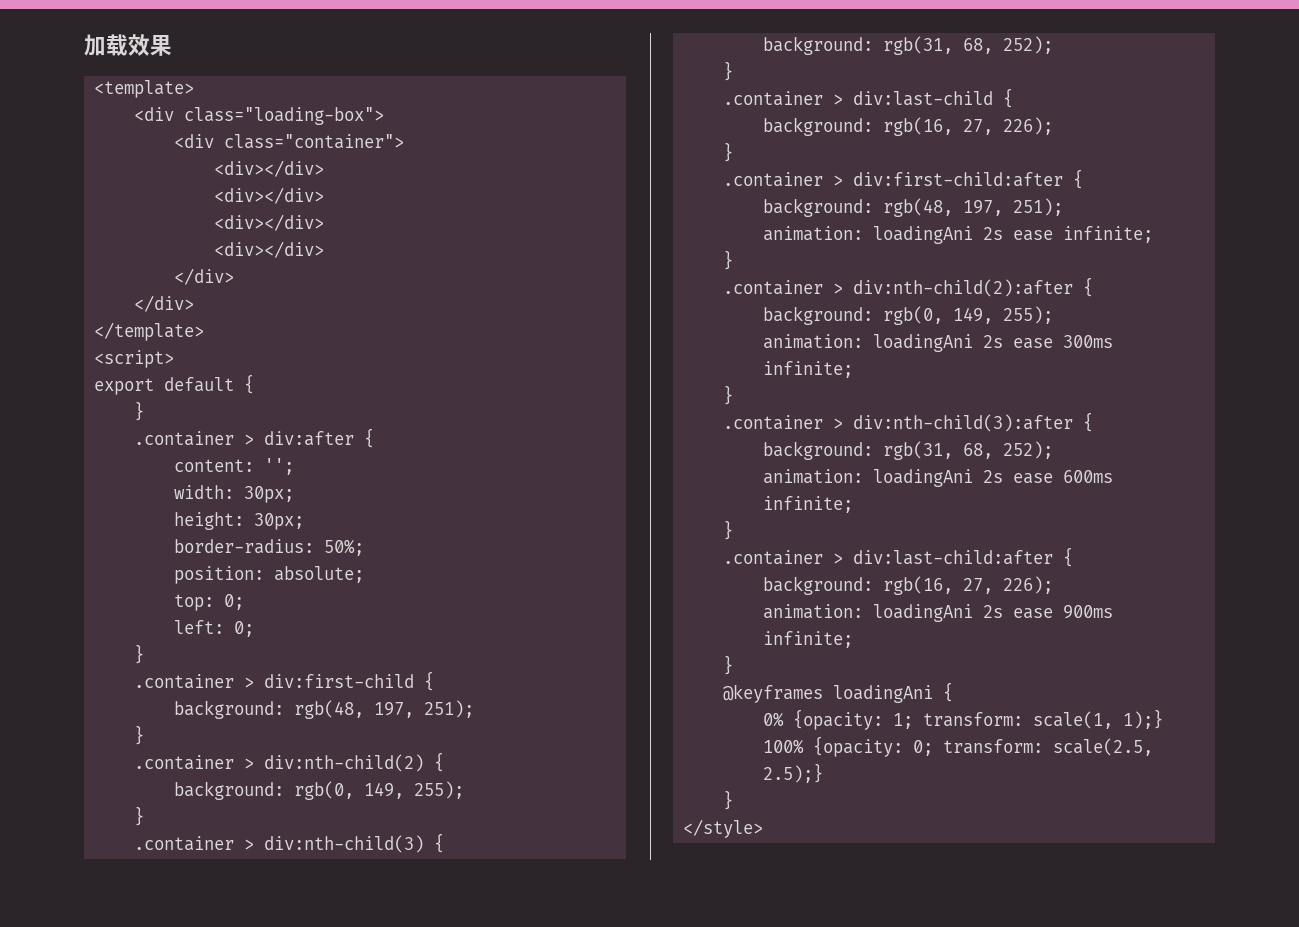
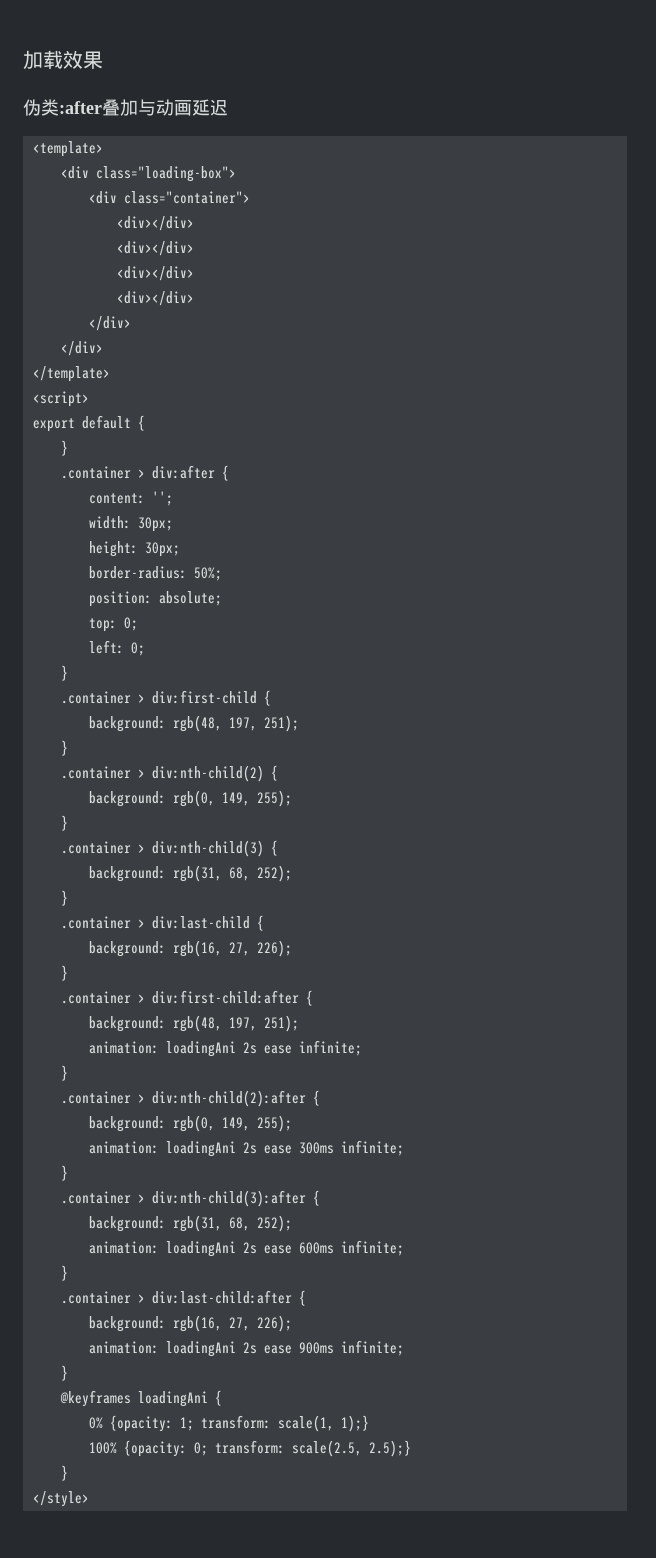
+ 伪类:after叠加与动画延迟

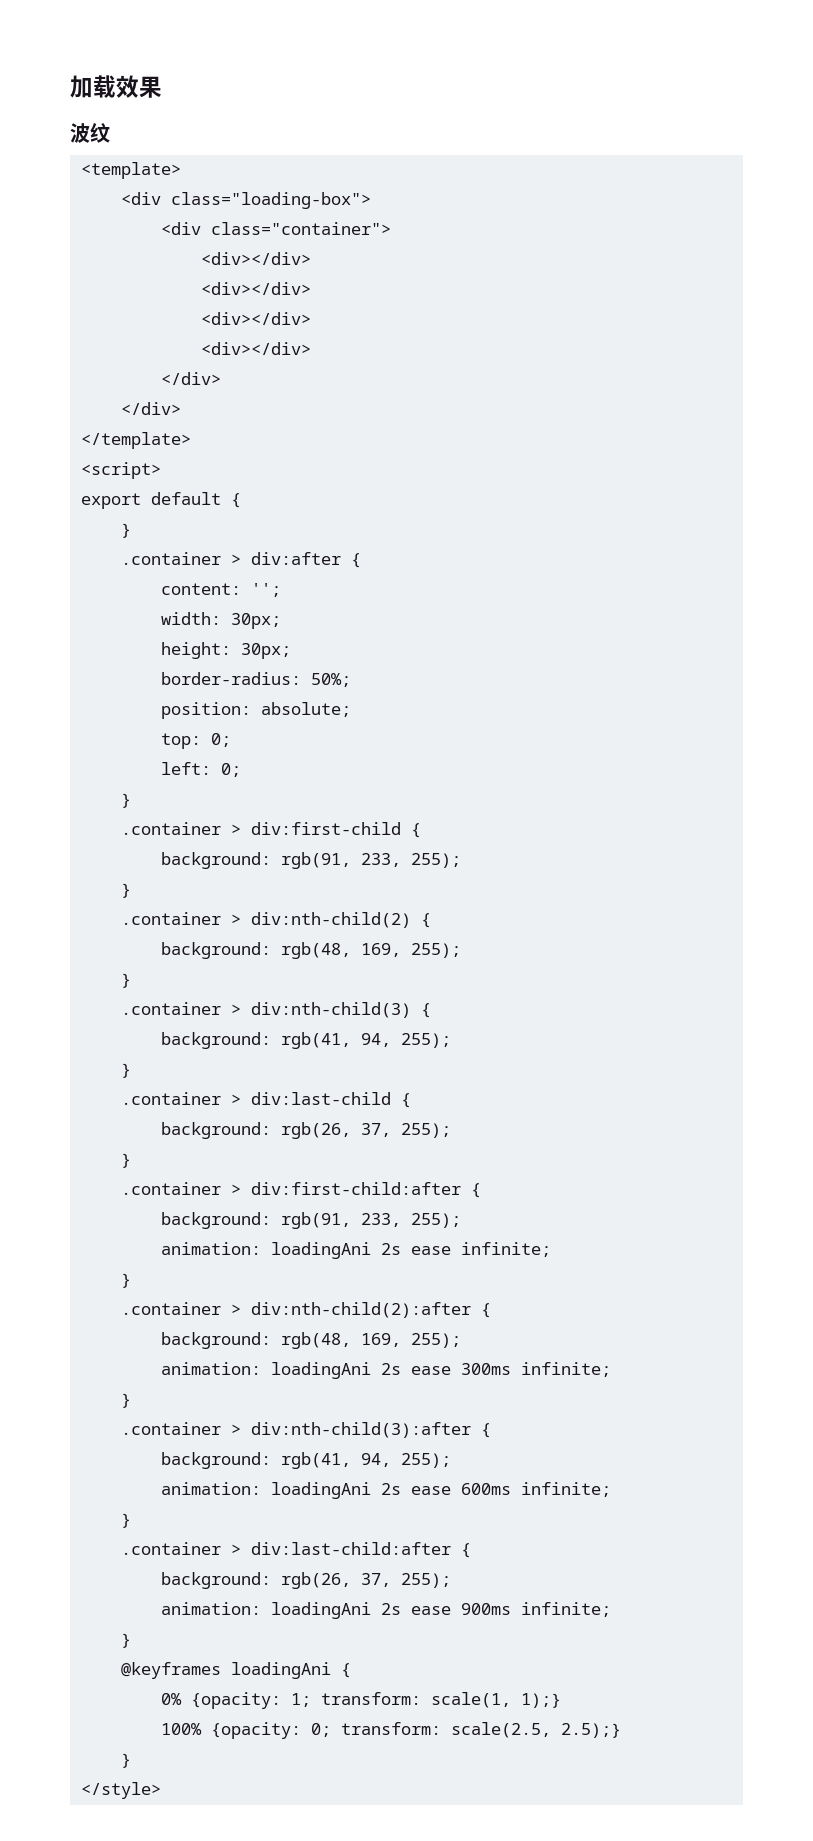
- 伪类:after叠加与动画延迟
+ 波纹
  .container > div:first-child {
- background: rgb(48, 197, 251);
+ background: rgb(91, 233, 255);
  .container > div:nth-child(2) {
- background: rgb(0, 149, 255);
+ background: rgb(48, 169, 255);
  .container > div:nth-child(3) {
- background: rgb(31, 68, 252);
+ background: rgb(41, 94, 255);
  .container > div:last-child {
- background: rgb(16, 27, 226);
+ background: rgb(26, 37, 255);
  .container > div:first-child:after {
- background: rgb(48, 197, 251);
+ background: rgb(91, 233, 255);
  .container > div:nth-child(2):after {
- background: rgb(0, 149, 255);
+ background: rgb(48, 169, 255);
  .container > div:nth-child(3):after {
- background: rgb(31, 68, 252);
+ background: rgb(41, 94, 255);
  .container > div:last-child:after {
- background: rgb(16, 27, 226);
+ background: rgb(26, 37, 255);

